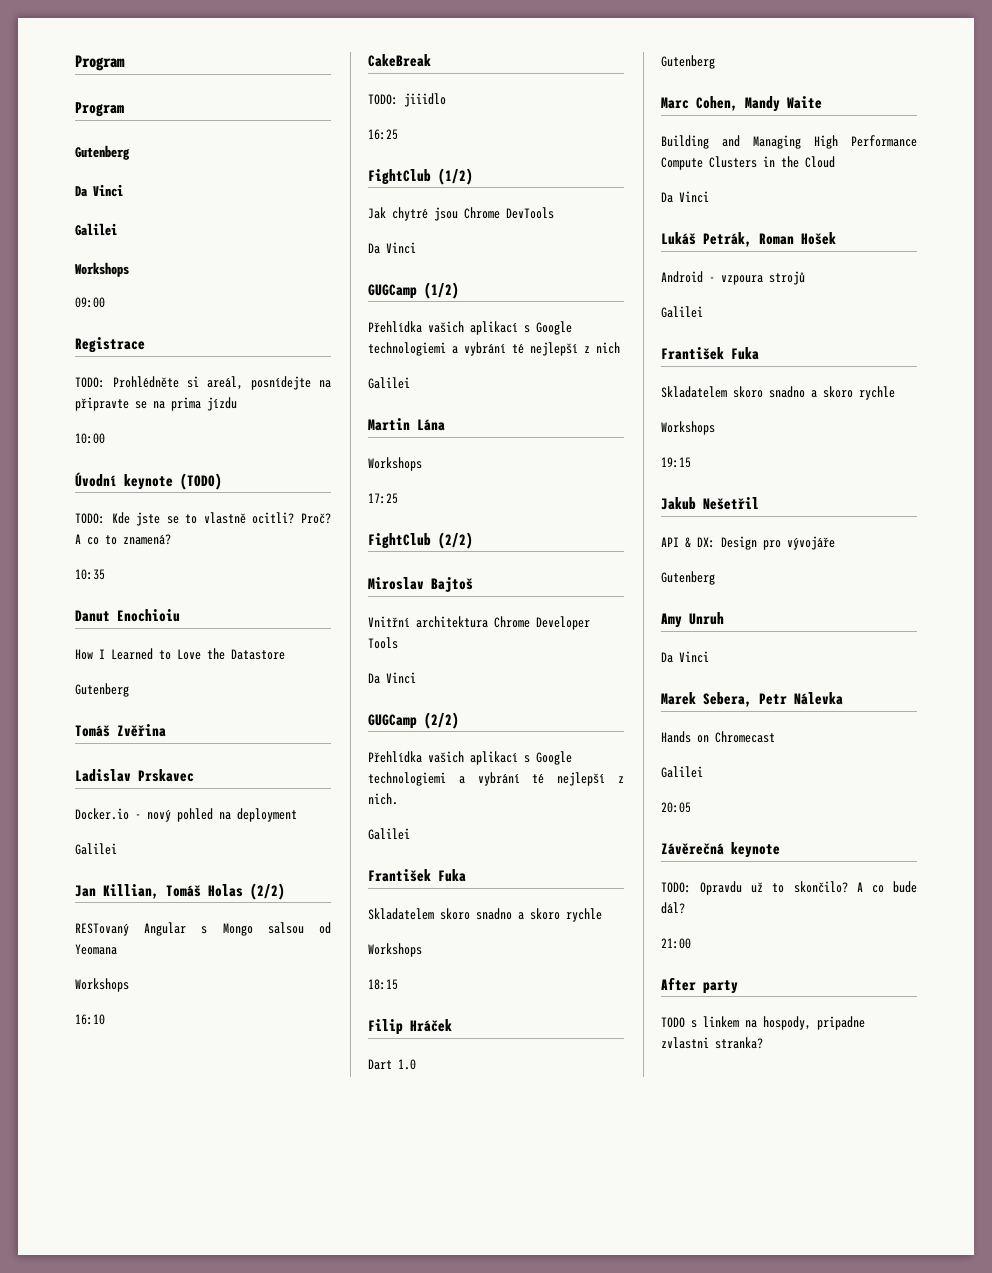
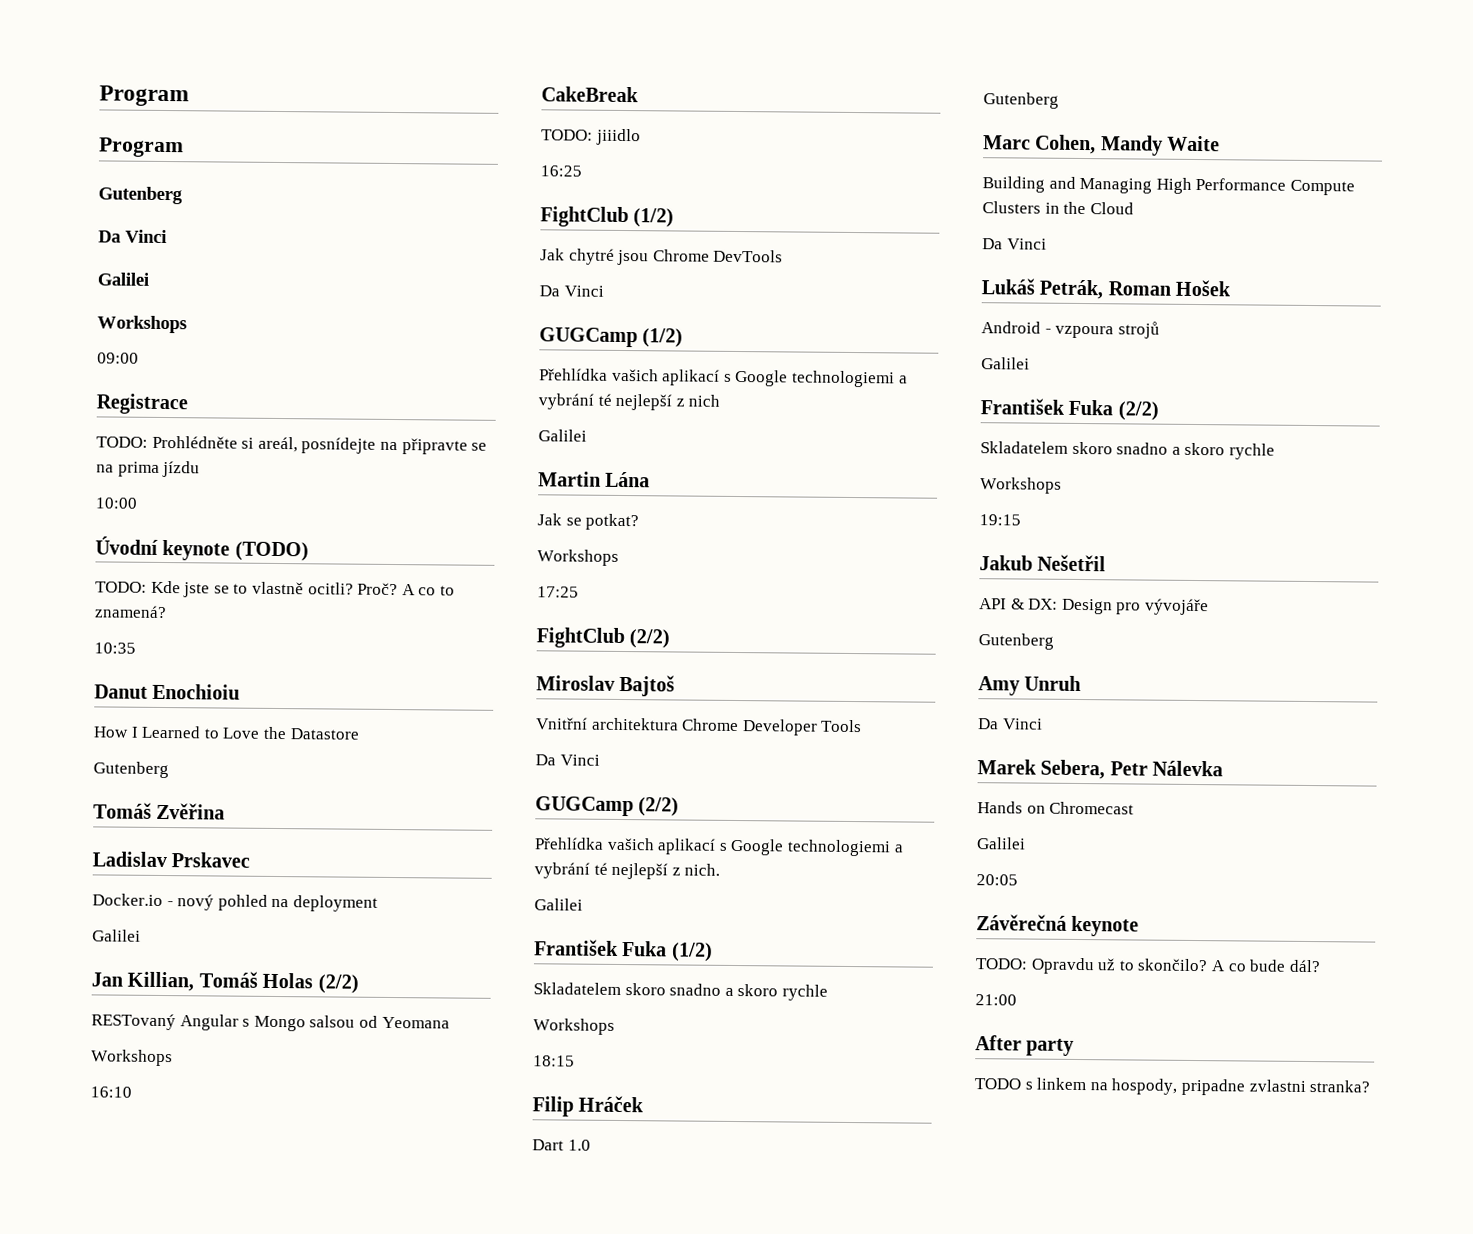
+ Jak se potkat?
  Přehlídka vašich aplikací s Google technologiemi a vybrání té nejlepší z nich.
  Galilei
- František Fuka
+ František Fuka (1/2)
  Android - vzpoura strojů
  Galilei
- František Fuka
+ František Fuka (2/2)

